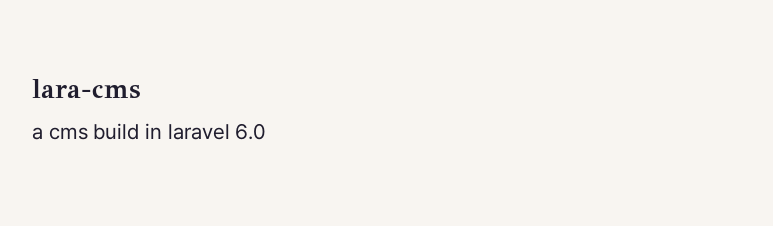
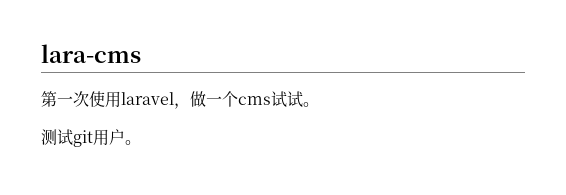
- a cms build in laravel 6.0
+ 第一次使用laravel，做一个cms试试。
+ 测试git用户。

